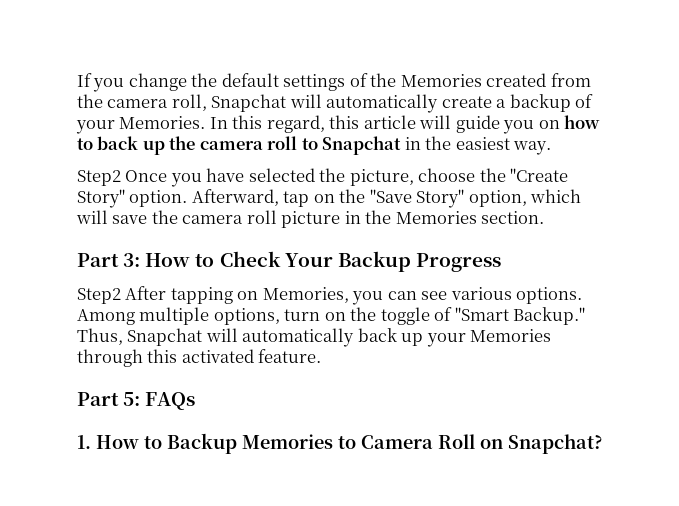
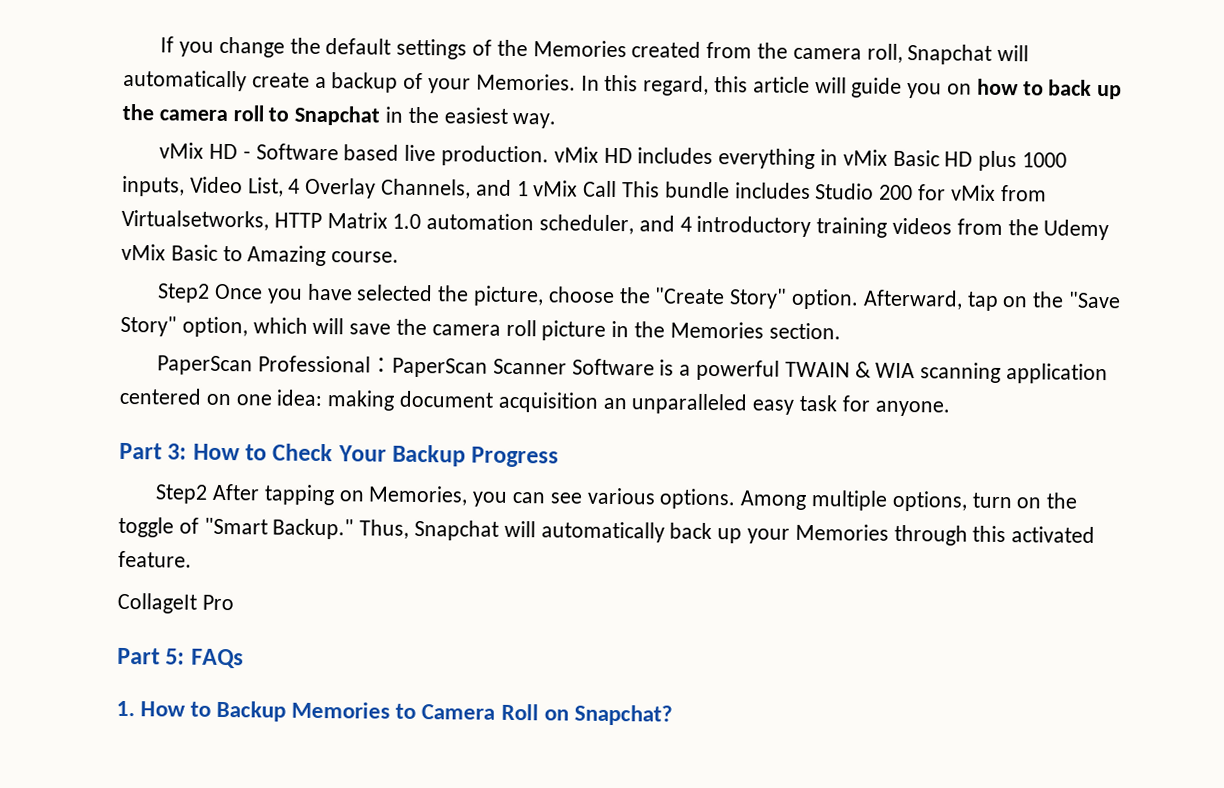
+ vMix HD - Software based live production. vMix HD includes everything in vMix Basic HD plus 1000 inputs, Video List, 4 Overlay Channels, and 1 vMix Call This bundle includes Studio 200 for vMix from Virtualsetworks, HTTP Matrix 1.0 automation scheduler, and 4 introductory training videos from the Udemy vMix Basic to Amazing course.
+ PaperScan Professional：PaperScan Scanner Software is a powerful TWAIN & WIA scanning application centered on one idea: making document acquisition an unparalleled easy task for anyone.
+ CollageIt Pro

